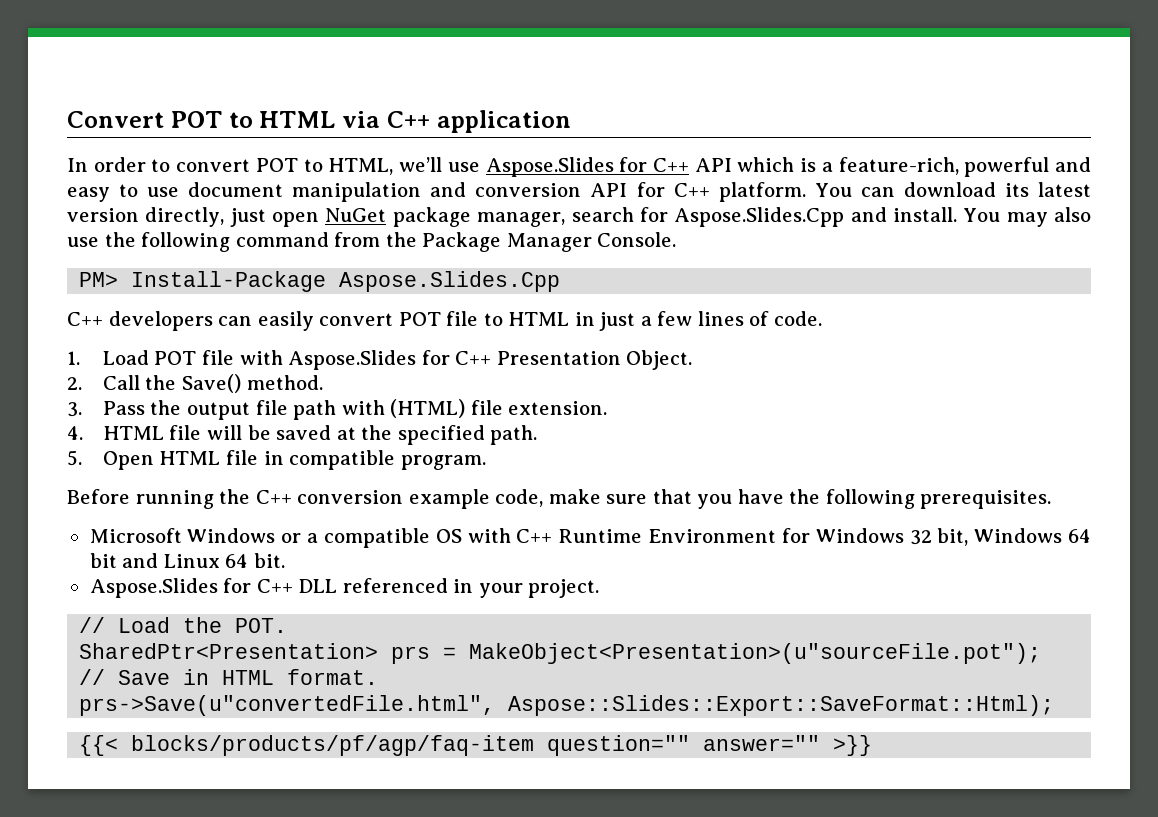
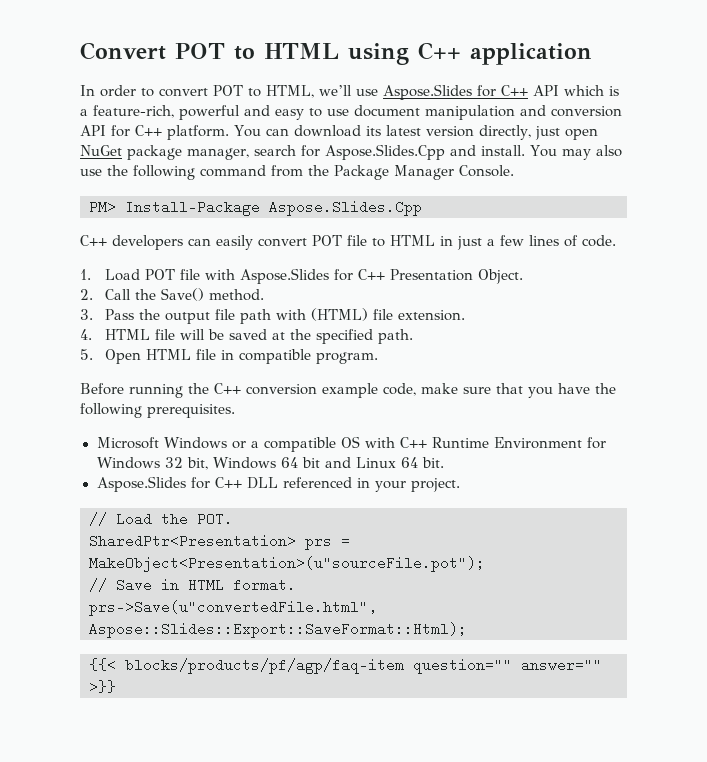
- Convert POT to HTML via C++ application
+ Convert POT to HTML using C++ application

